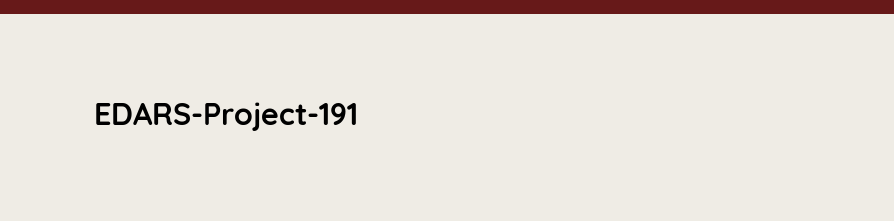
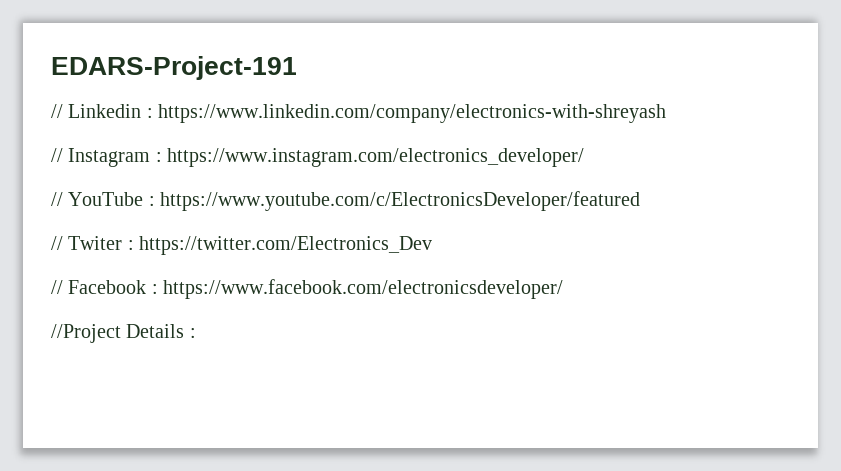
+ // Linkedin : https://www.linkedin.com/company/electronics-with-shreyash
+ // Instagram : https://www.instagram.com/electronics_developer/
+ // YouTube : https://www.youtube.com/c/ElectronicsDeveloper/featured
+ // Twiter : https://twitter.com/Electronics_Dev
+ // Facebook : https://www.facebook.com/electronicsdeveloper/
+ //Project Details :

